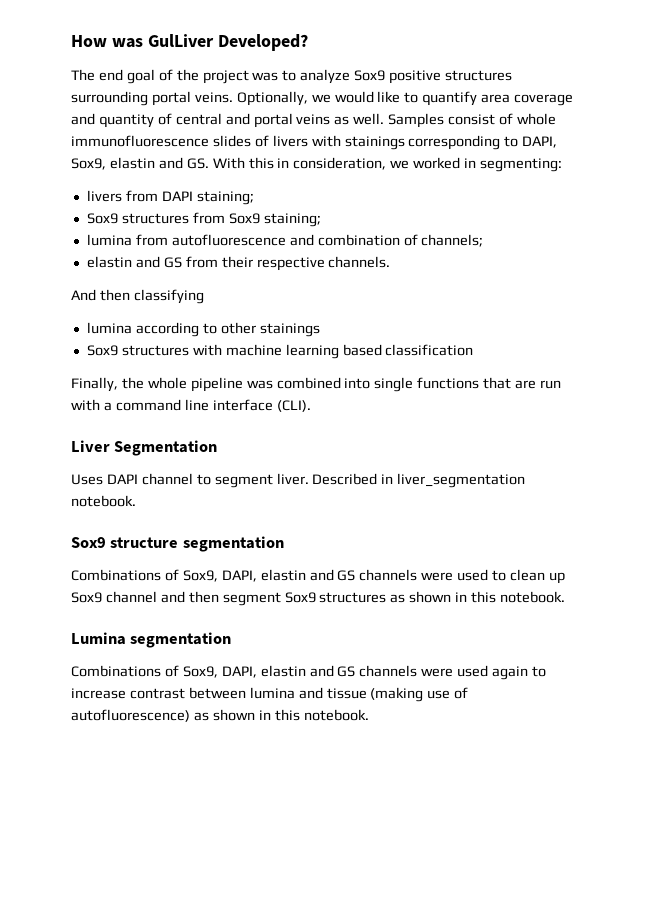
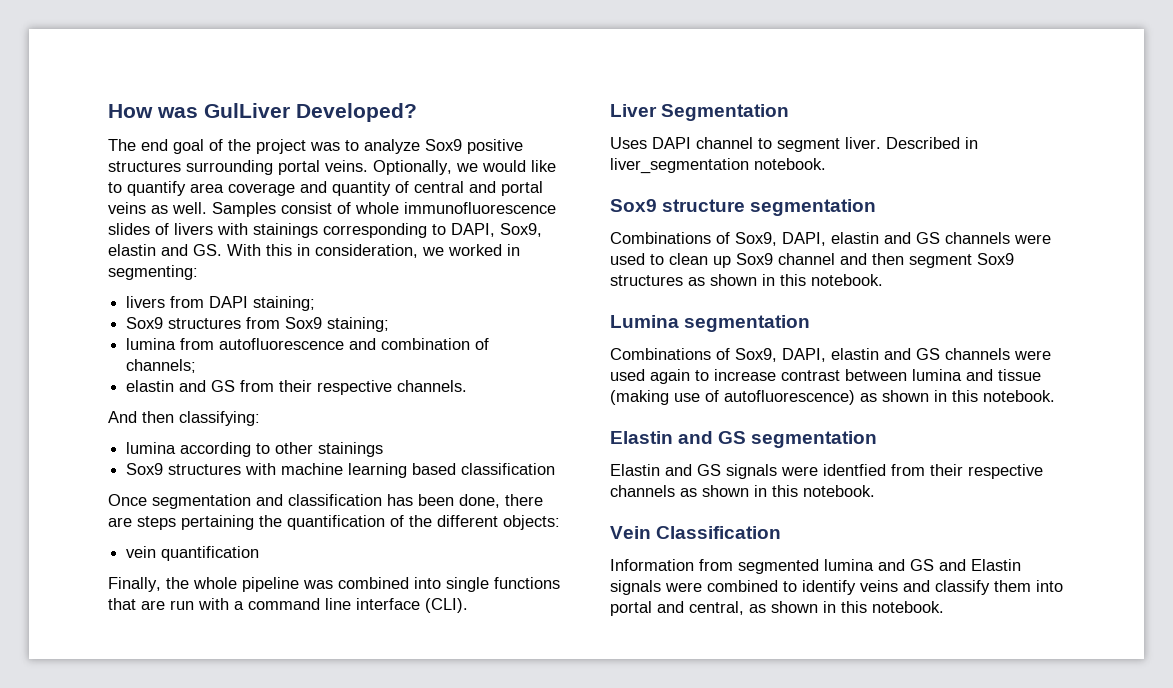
- And then classifying
+ And then classifying:
+ Once segmentation and classification has been done, there are steps pertaining the quantification of the different objects:
+ vein quantification
+ Elastin and GS segmentation
+ Elastin and GS signals were identfied from their respective channels as shown in this notebook.
+ Vein Classification
+ Information from segmented lumina and GS and Elastin signals were combined to identify veins and classify them into portal and central, as shown in this notebook.

